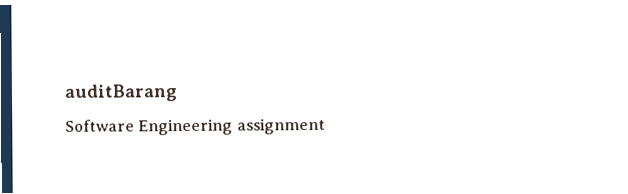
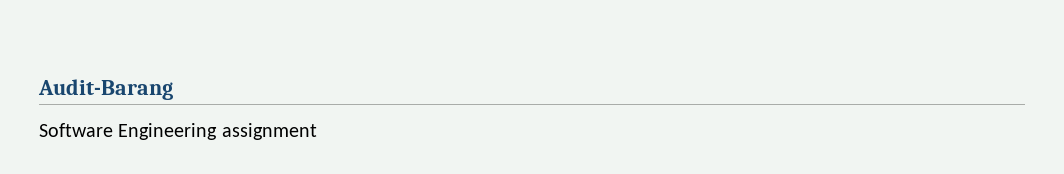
- auditBarang
+ Audit-Barang

